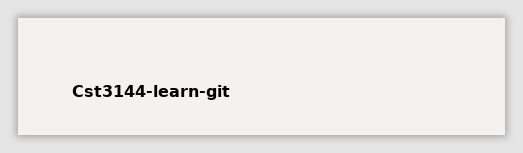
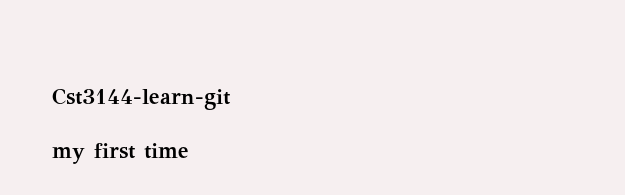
+ my first time

